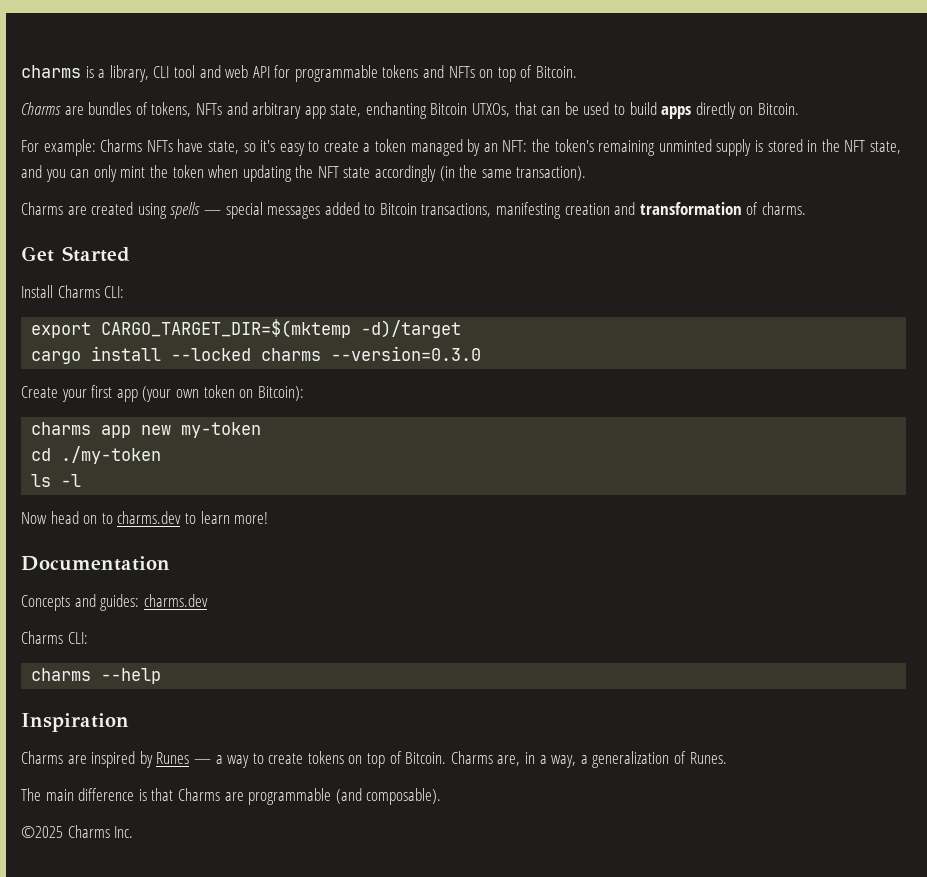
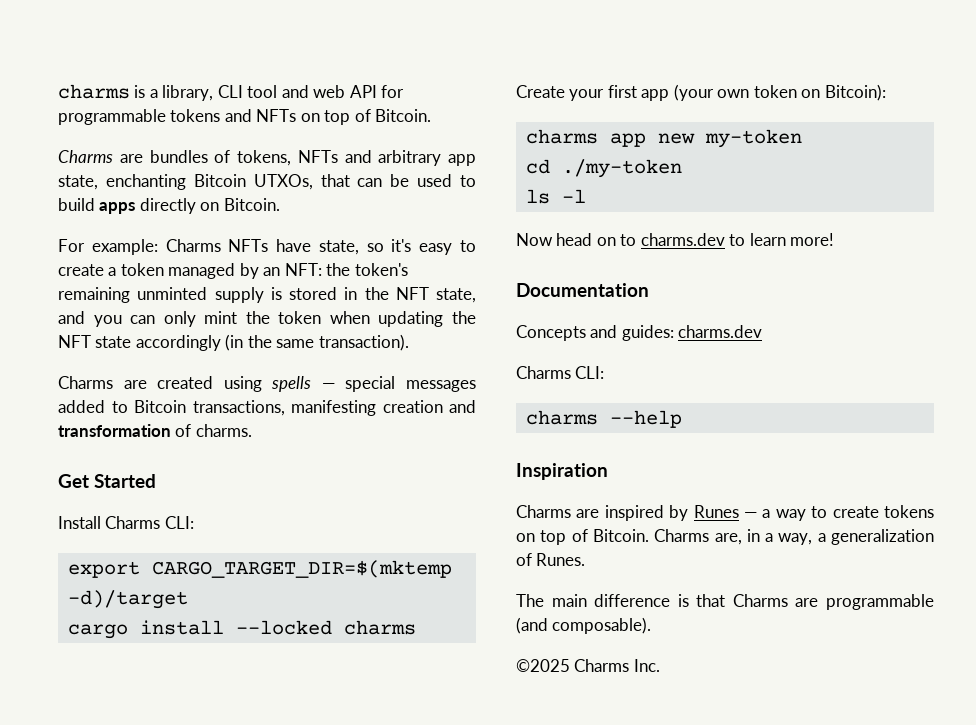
- cargo install --locked charms --version=0.3.0
+ cargo install --locked charms

